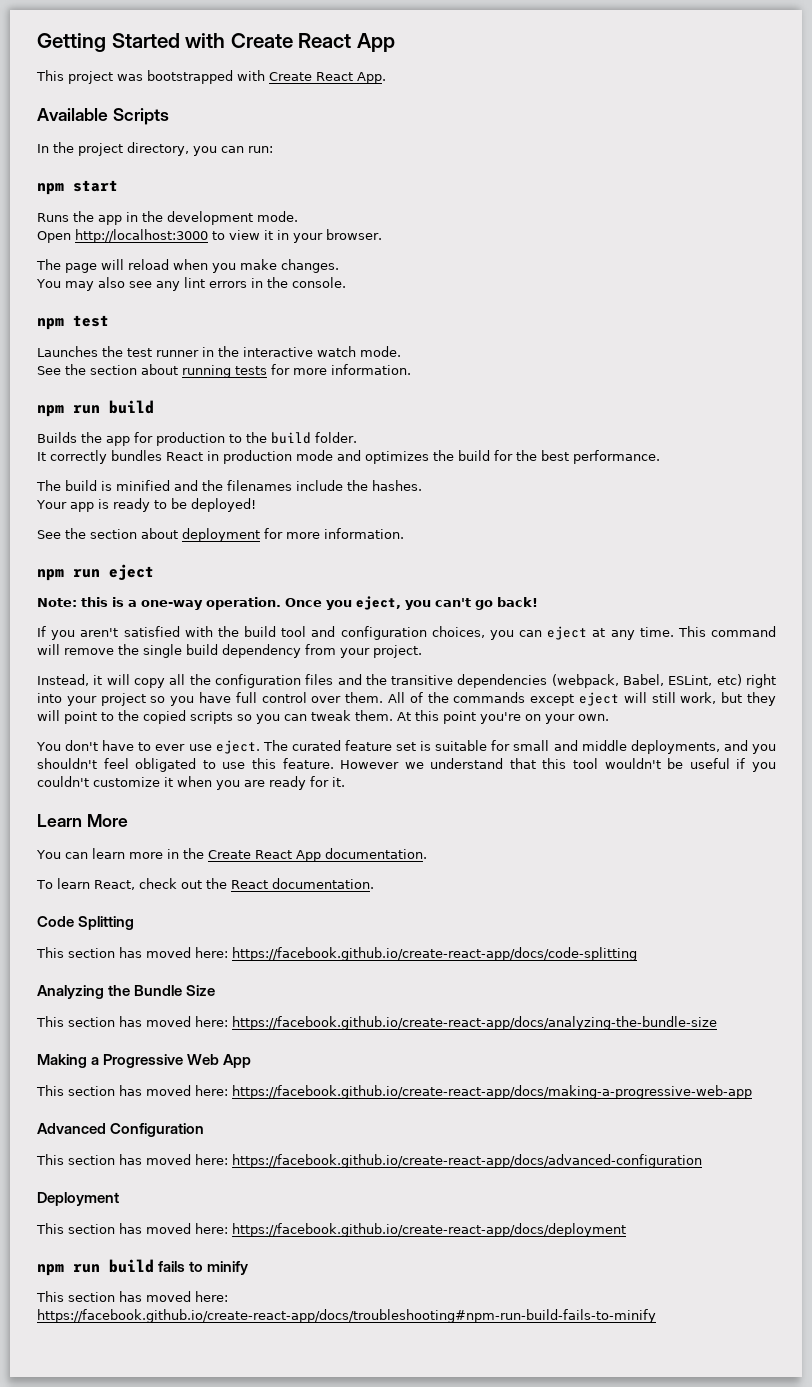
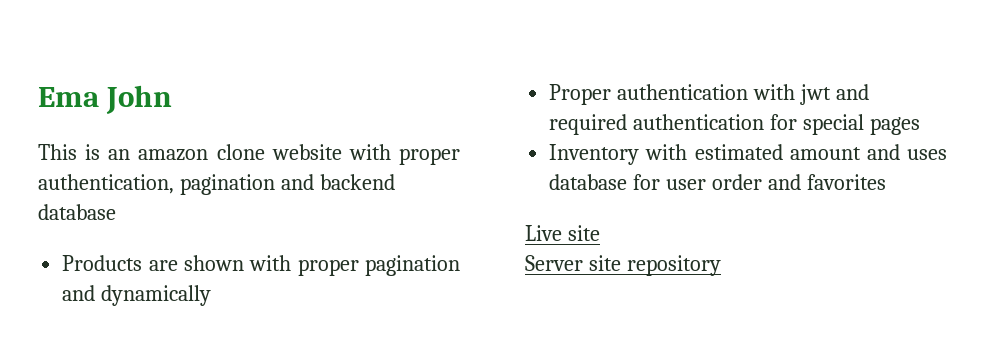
- Getting Started with Create React App
- This project was bootstrapped with Create React App.
- Available Scripts
- In the project directory, you can run:
- npm start
- Runs the app in the development mode.
- Open http://localhost:3000 to view it in your browser.
- The page will reload when you make changes.
- You may also see any lint errors in the console.
- npm test
- Launches the test runner in the interactive watch mode.
- See the section about running tests for more information.
- npm run build
- Builds the app for production to the build folder.
- It correctly bundles React in production mode and optimizes the build for the best performance.
- The build is minified and the filenames include the hashes.
- Your app is ready to be deployed!
- See the section about deployment for more information.
- npm run eject
- Note: this is a one-way operation. Once you eject, you can't go back!
- If you aren't satisfied with the build tool and configuration choices, you can eject at any time. This command will remove the single build dependency from your project.
- Instead, it will copy all the configuration files and the transitive dependencies (webpack, Babel, ESLint, etc) right into your project so you have full control over them. All of the commands except eject will still work, but they will point to the copied scripts so you can tweak them. At this point you're on your own.
- You don't have to ever use eject. The curated feature set is suitable for small and middle deployments, and you shouldn't feel obligated to use this feature. However we understand that this tool wouldn't be useful if you couldn't customize it when you are ready for it.
- Learn More
- You can learn more in the Create React App documentation.
- To learn React, check out the React documentation.
- Code Splitting
- This section has moved here: https://facebook.github.io/create-react-app/docs/code-splitting
- Analyzing the Bundle Size
- This section has moved here: https://facebook.github.io/create-react-app/docs/analyzing-the-bundle-size
- Making a Progressive Web App
- This section has moved here: https://facebook.github.io/create-react-app/docs/making-a-progressive-web-app
- Advanced Configuration
- This section has moved here: https://facebook.github.io/create-react-app/docs/advanced-configuration
- Deployment
- This section has moved here: https://facebook.github.io/create-react-app/docs/deployment
- npm run build fails to minify
- This section has moved here: https://facebook.github.io/create-react-app/docs/troubleshooting#npm-run-build-fails-to-minify
+ Ema John
+ This is an amazon clone website with proper authentication, pagination and backend database
+ Products are shown with proper pagination and dynamically
+ Proper authentication with jwt and required authentication for special pages
+ Inventory with estimated amount and uses database for user order and favorites
+ Live site
+ Server site repository

